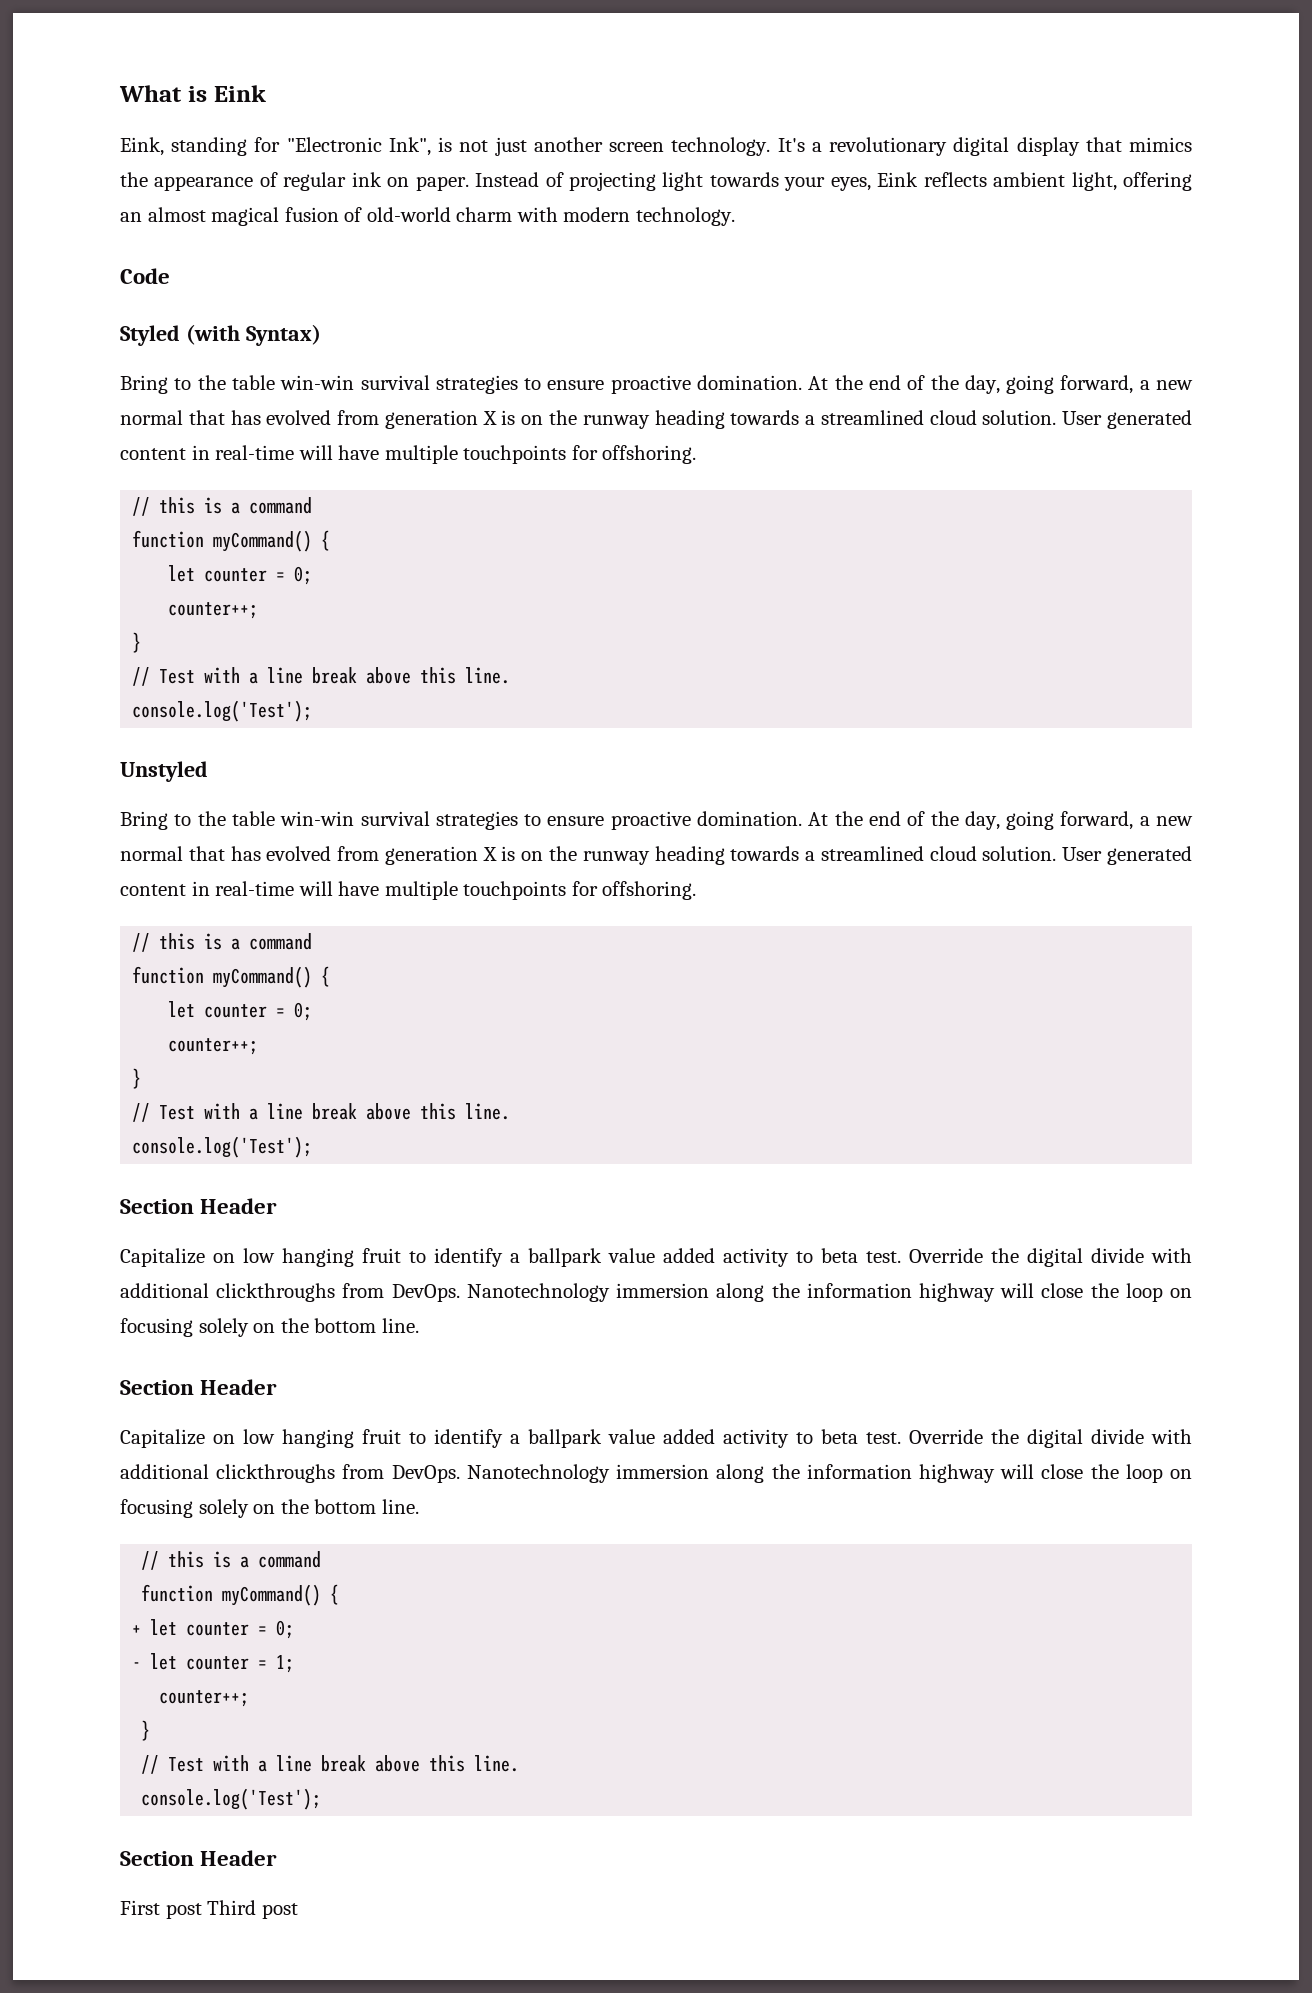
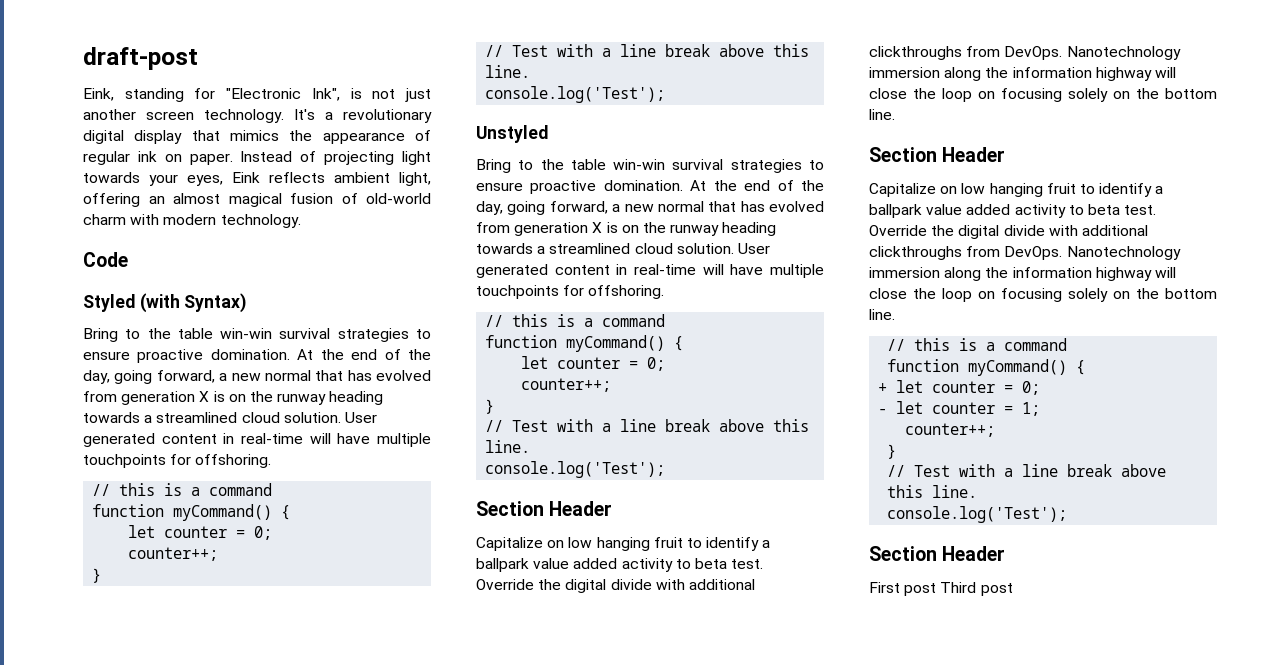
- What is Eink
+ draft-post

